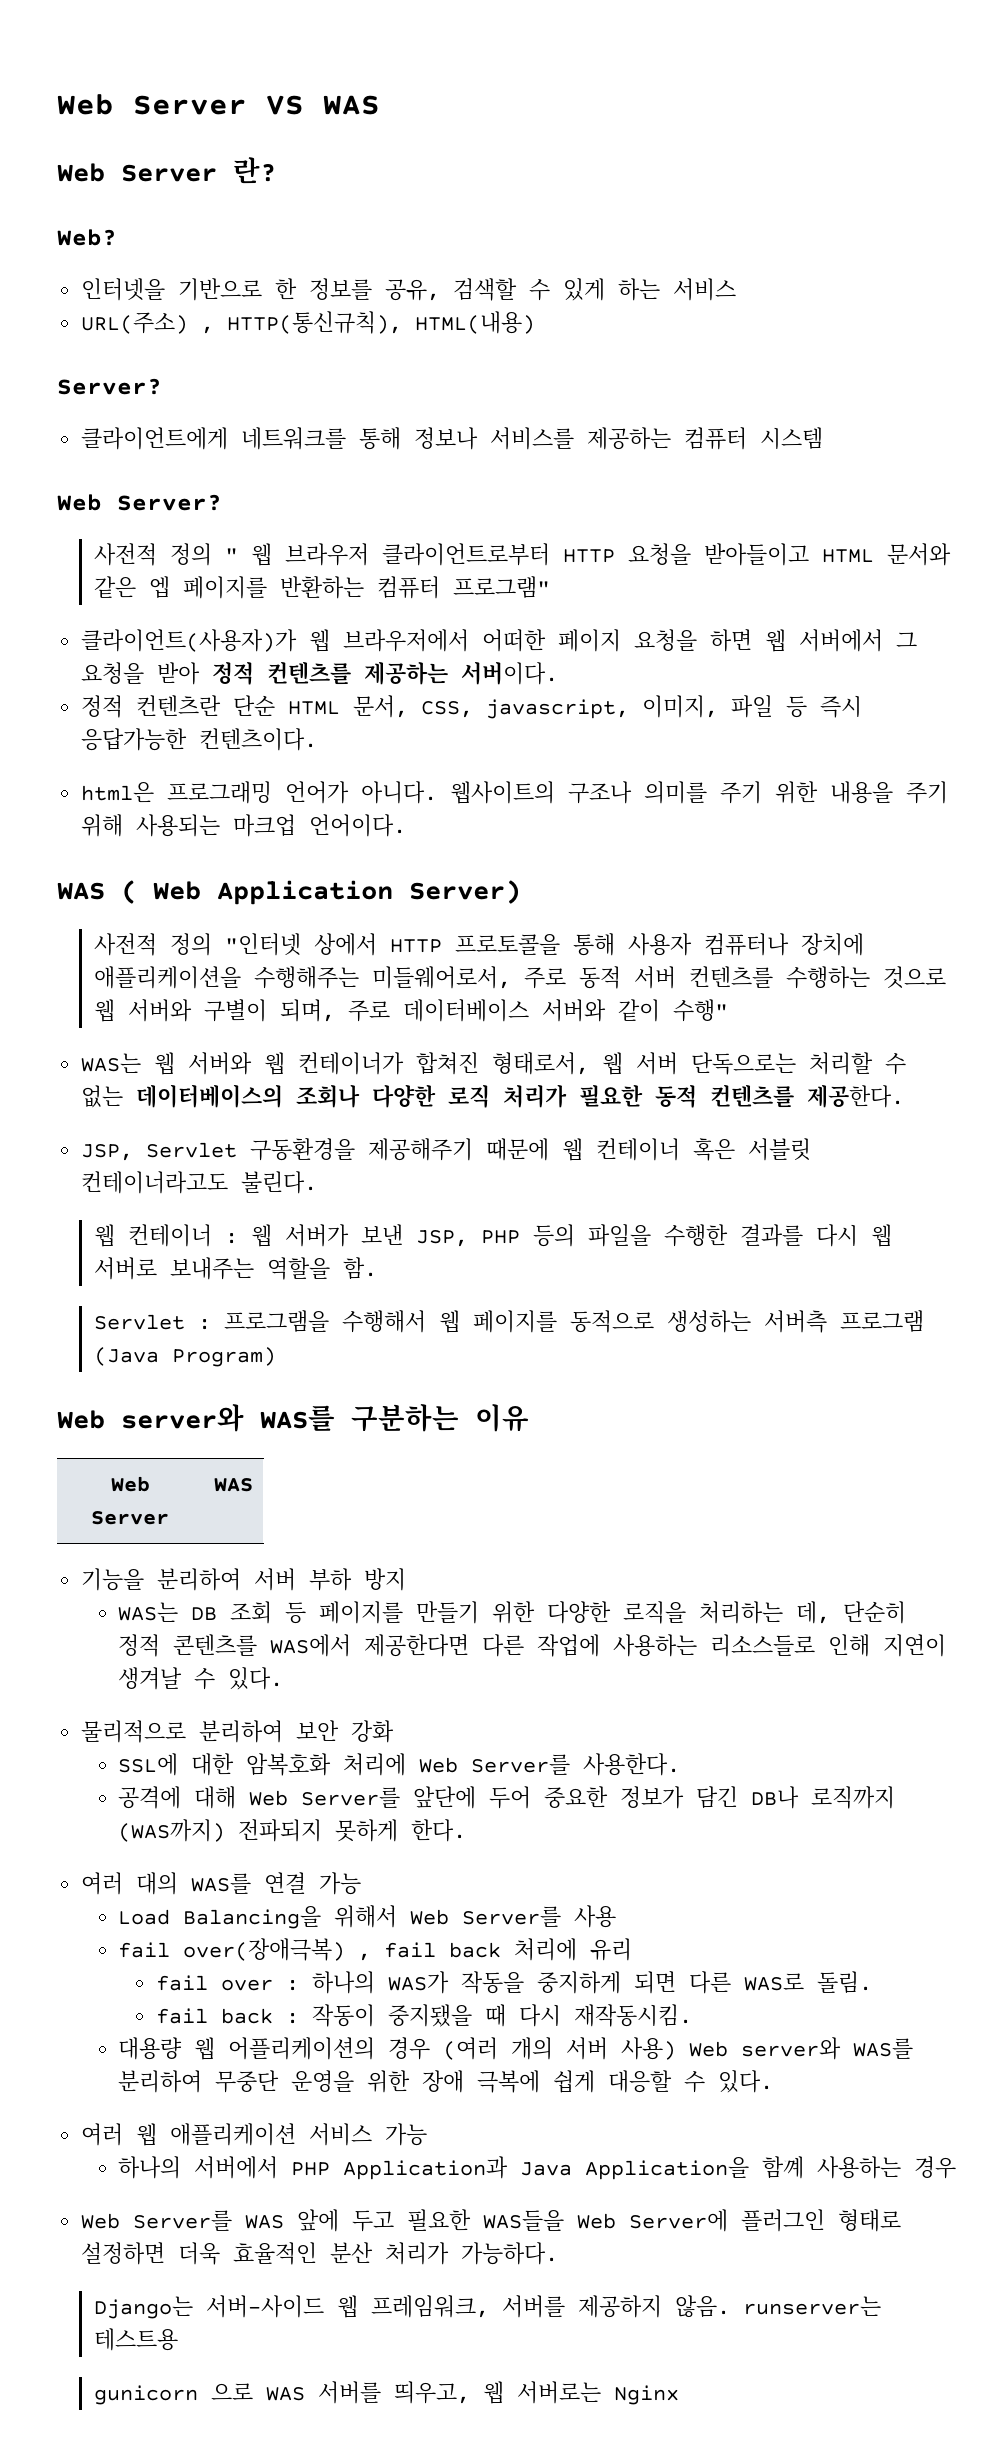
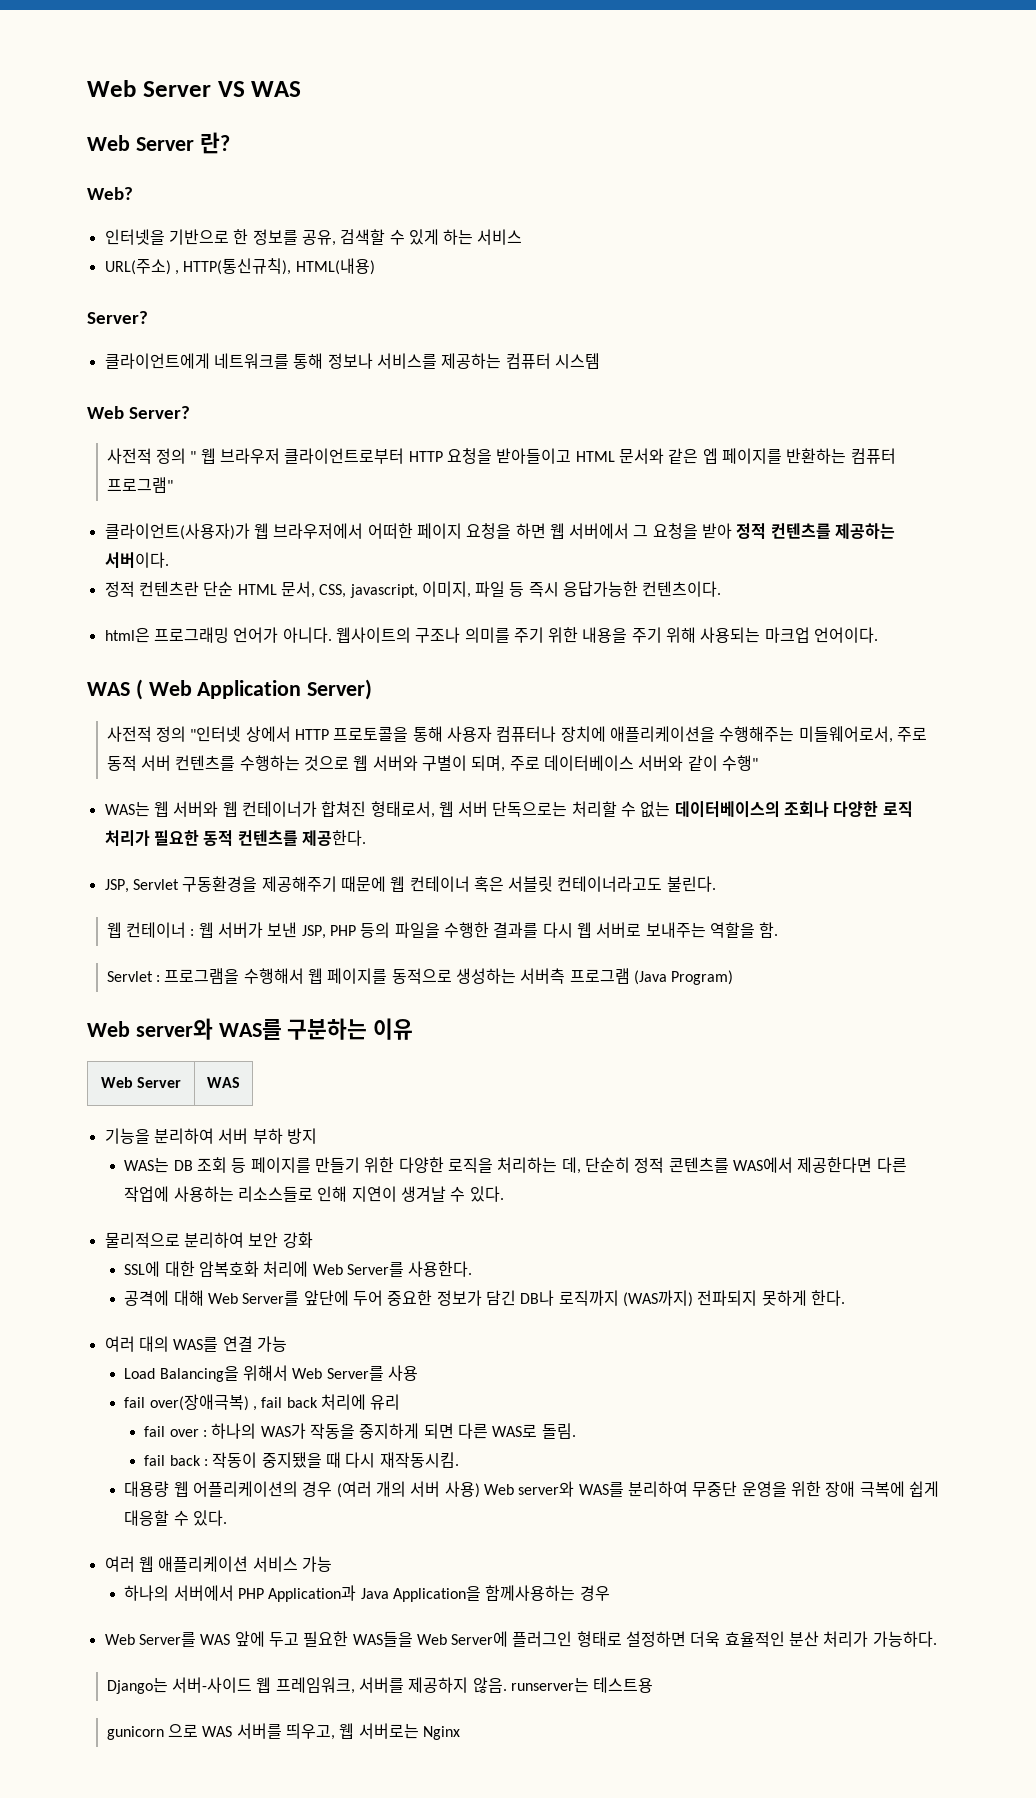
- 하나의 서버에서 PHP Application과 Java Application을 함꼐 사용하는 경우
+ 하나의 서버에서 PHP Application과 Java Application을 함께사용하는 경우

